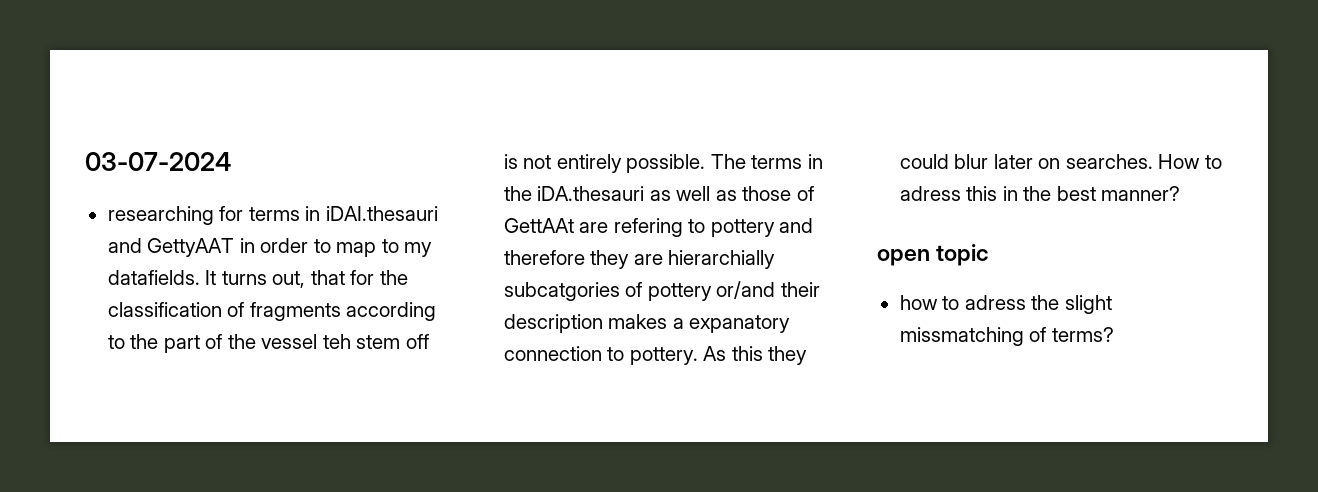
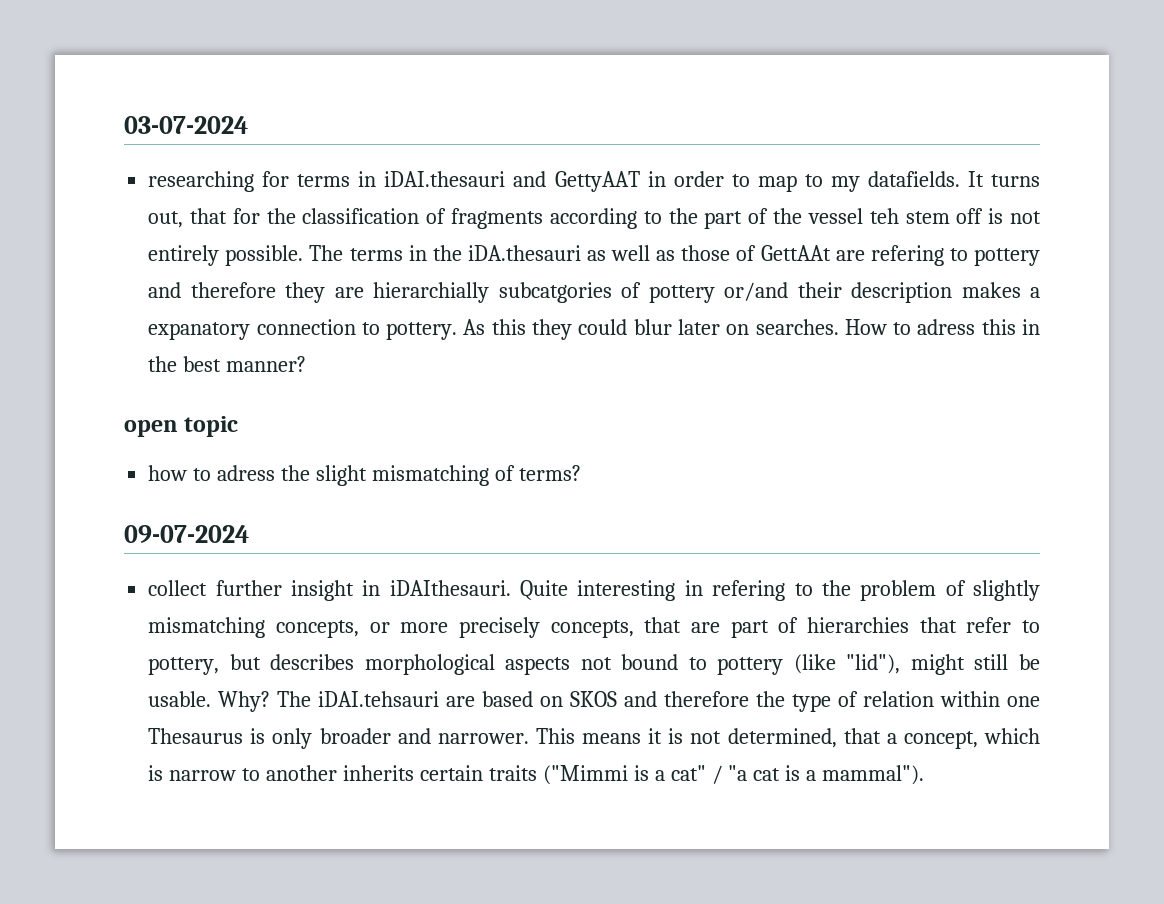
- how to adress the slight missmatching of terms?
+ how to adress the slight mismatching of terms?
+ 09-07-2024
+ collect further insight in iDAIthesauri. Quite interesting in refering to the problem of slightly mismatching concepts, or more precisely concepts, that are part of hierarchies that refer to pottery, but describes morphological aspects not bound to pottery (like "lid"), might still be usable. Why? The iDAI.tehsauri are based on SKOS and therefore the type of relation within one Thesaurus is only broader and narrower. This means it is not determined, that a concept, which is narrow to another inherits certain traits ("Mimmi is a cat" / "a cat is a mammal").

